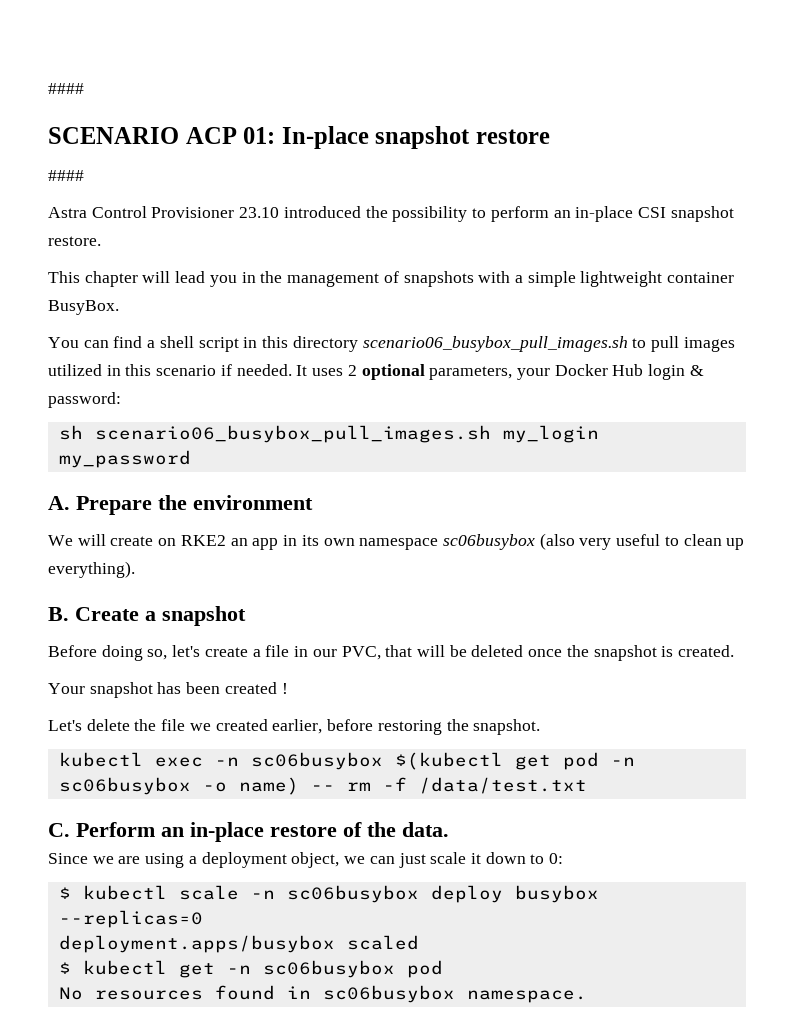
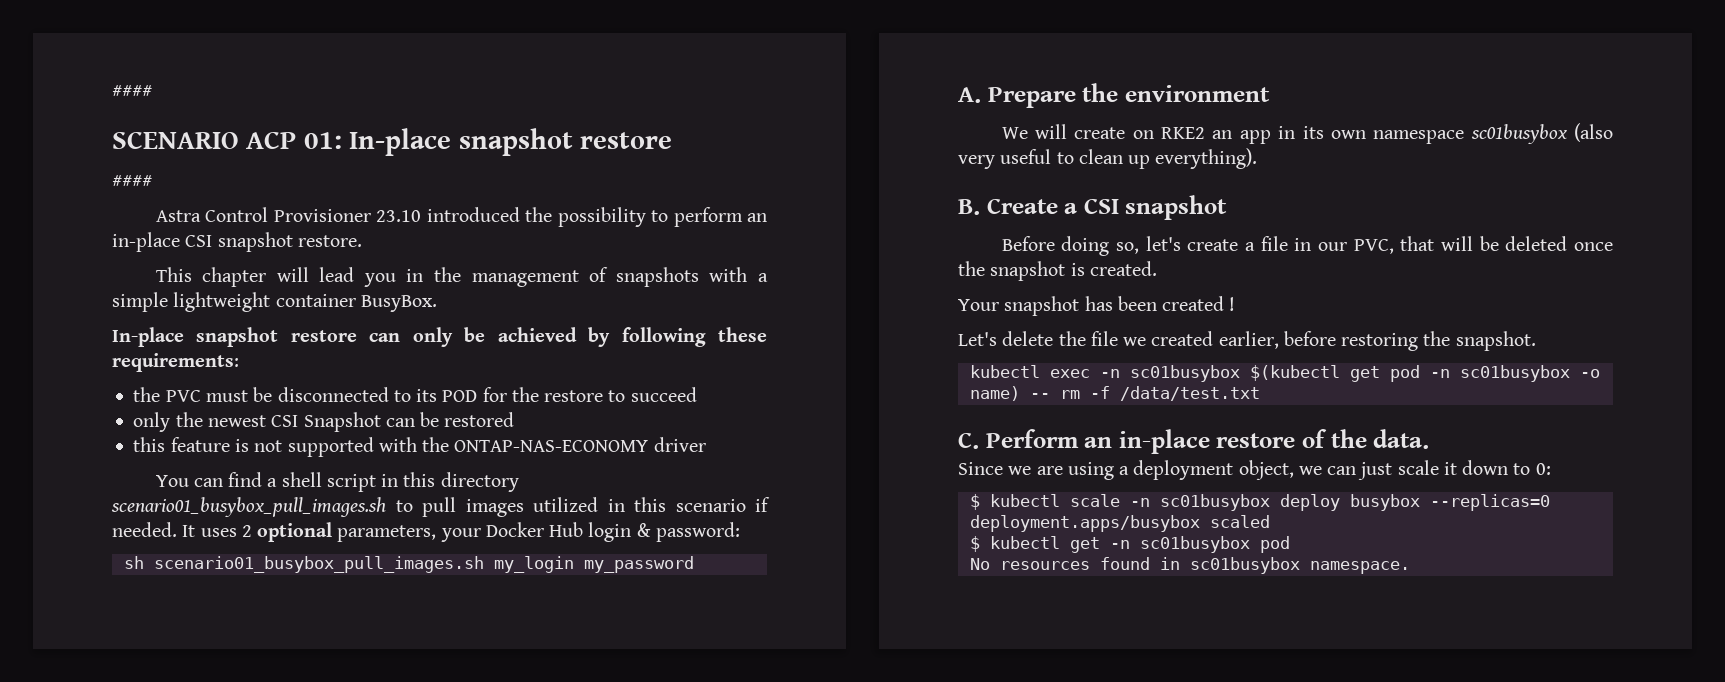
+ In-place snapshot restore can only be achieved by following these requirements:
+ the PVC must be disconnected to its POD for the restore to succeed
+ only the newest CSI Snapshot can be restored
+ this feature is not supported with the ONTAP-NAS-ECONOMY driver
- You can find a shell script in this directory scenario06_busybox_pull_images.sh to pull images utilized in this scenario if needed.
+ You can find a shell script in this directory scenario01_busybox_pull_images.sh to pull images utilized in this scenario if needed.
- sh scenario06_busybox_pull_images.sh my_login my_password
+ sh scenario01_busybox_pull_images.sh my_login my_password
- We will create on RKE2 an app in its own namespace sc06busybox (also very useful to clean up everything).
+ We will create on RKE2 an app in its own namespace sc01busybox (also very useful to clean up everything).
- B. Create a snapshot
+ B. Create a CSI snapshot
- kubectl exec -n sc06busybox $(kubectl get pod -n sc06busybox -o name) -- rm -f /data/test.txt
+ kubectl exec -n sc01busybox $(kubectl get pod -n sc01busybox -o name) -- rm -f /data/test.txt
- $ kubectl scale -n sc06busybox deploy busybox --replicas=0
+ $ kubectl scale -n sc01busybox deploy busybox --replicas=0
- $ kubectl get -n sc06busybox pod
+ $ kubectl get -n sc01busybox pod
- No resources found in sc06busybox namespace.
+ No resources found in sc01busybox namespace.

